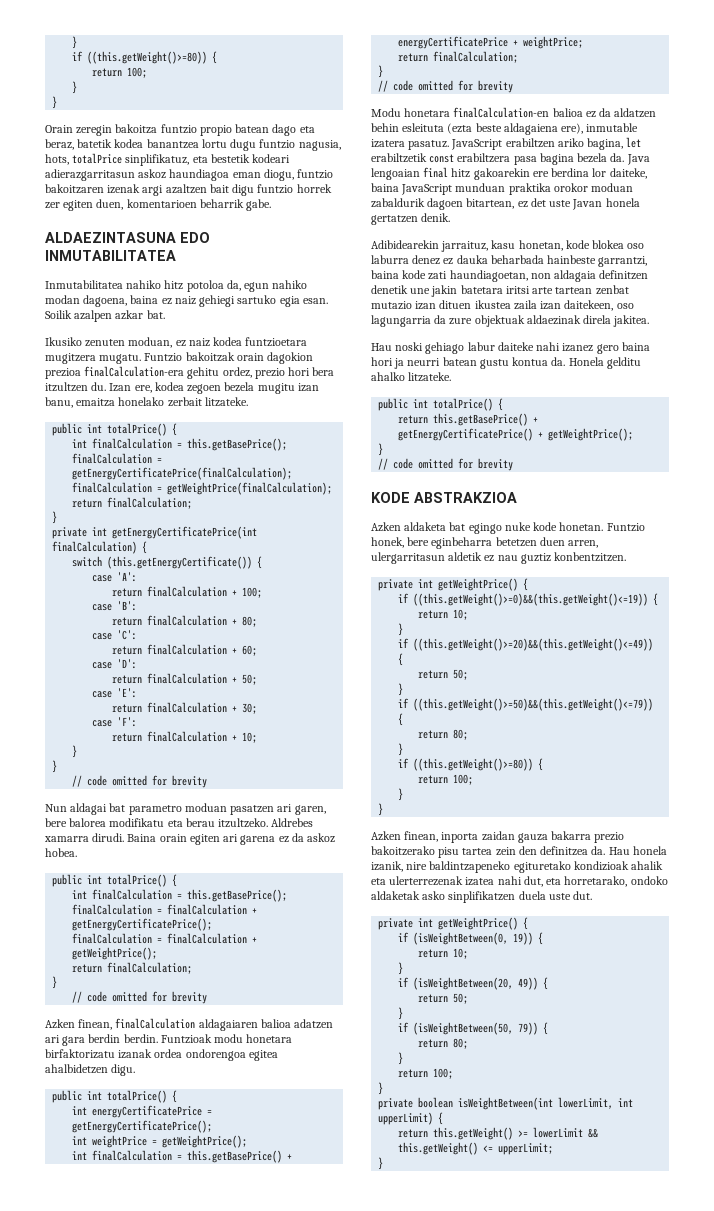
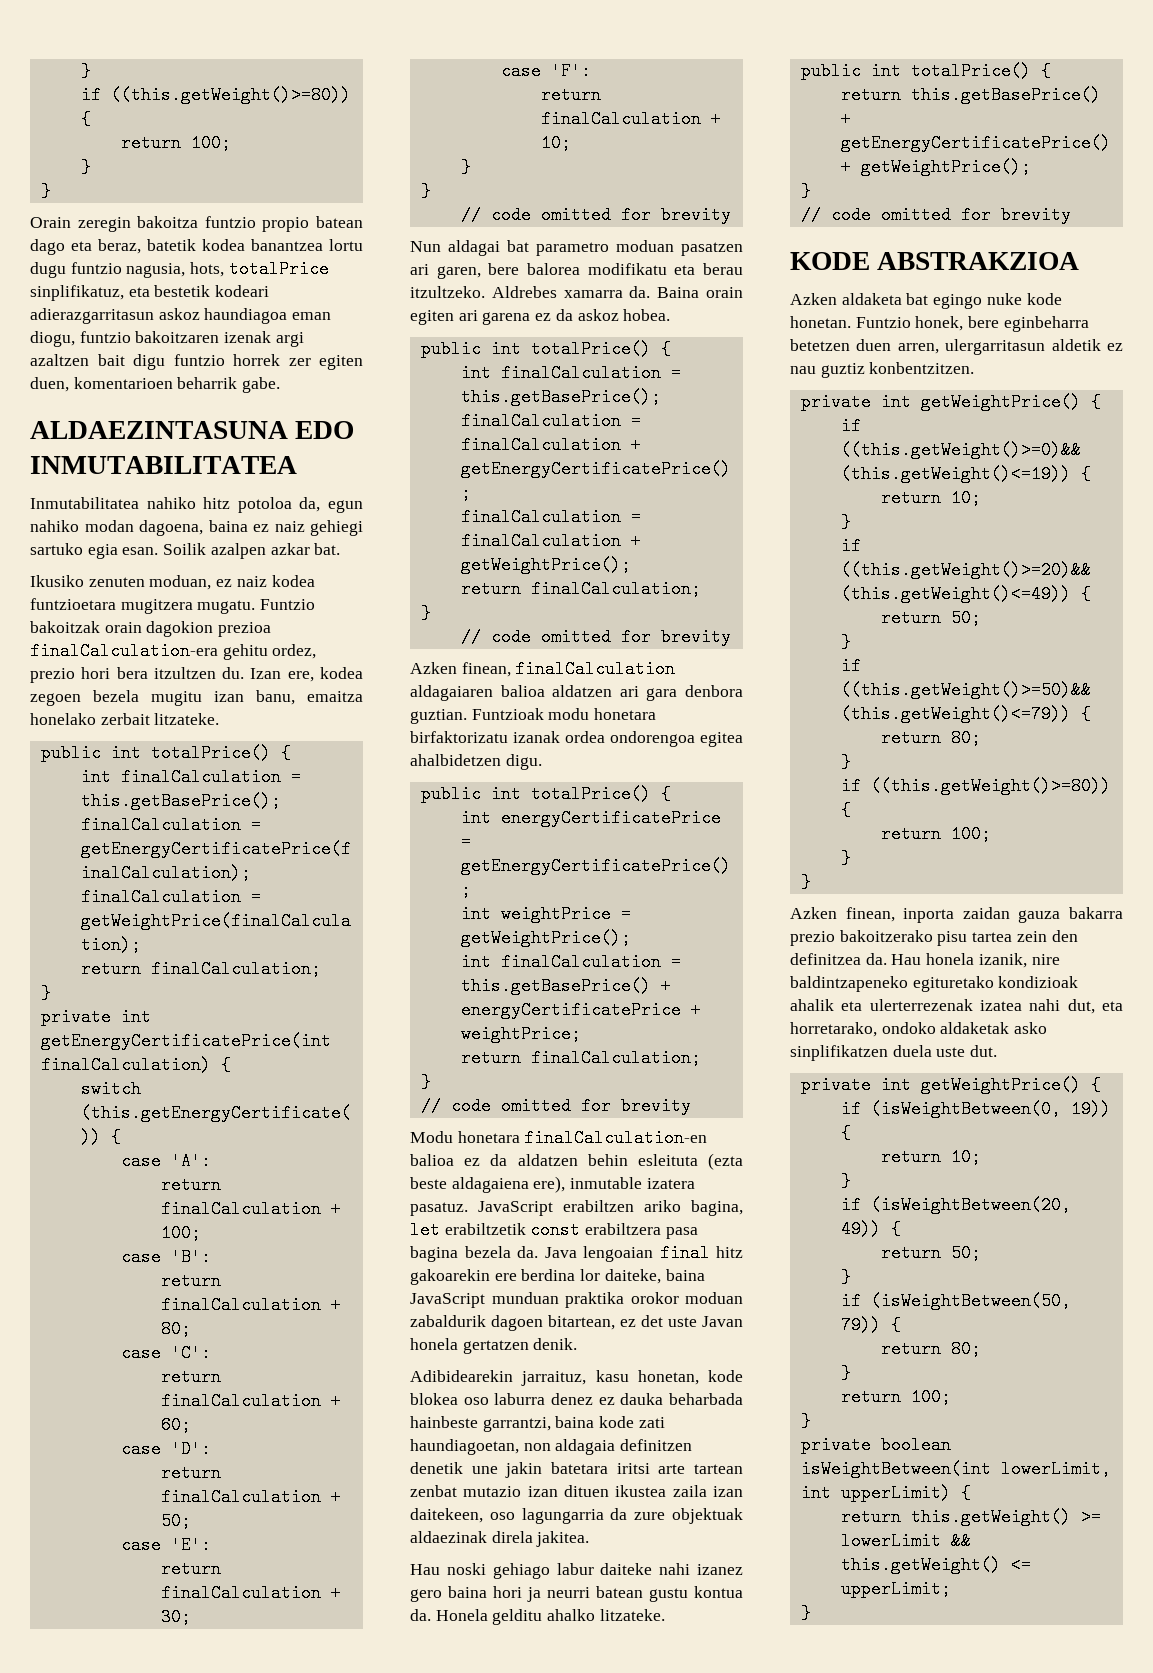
- Aldrebes xamarra dirudi.
+ Aldrebes xamarra da.
- Azken finean, finalCalculation aldagaiaren balioa adatzen ari gara berdin berdin.
+ Azken finean, finalCalculation aldagaiaren balioa aldatzen ari gara denbora guztian.

